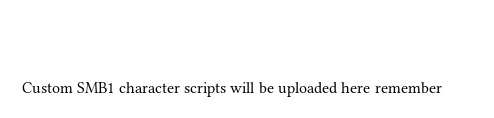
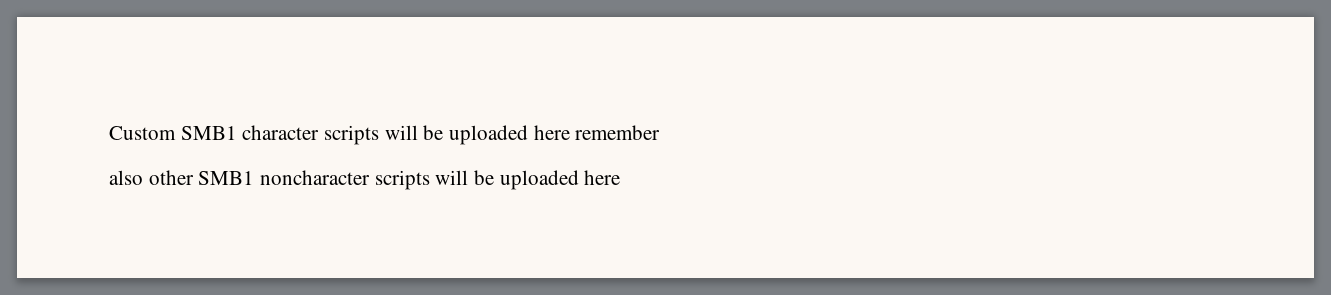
+ also other SMB1 noncharacter scripts will be uploaded here

